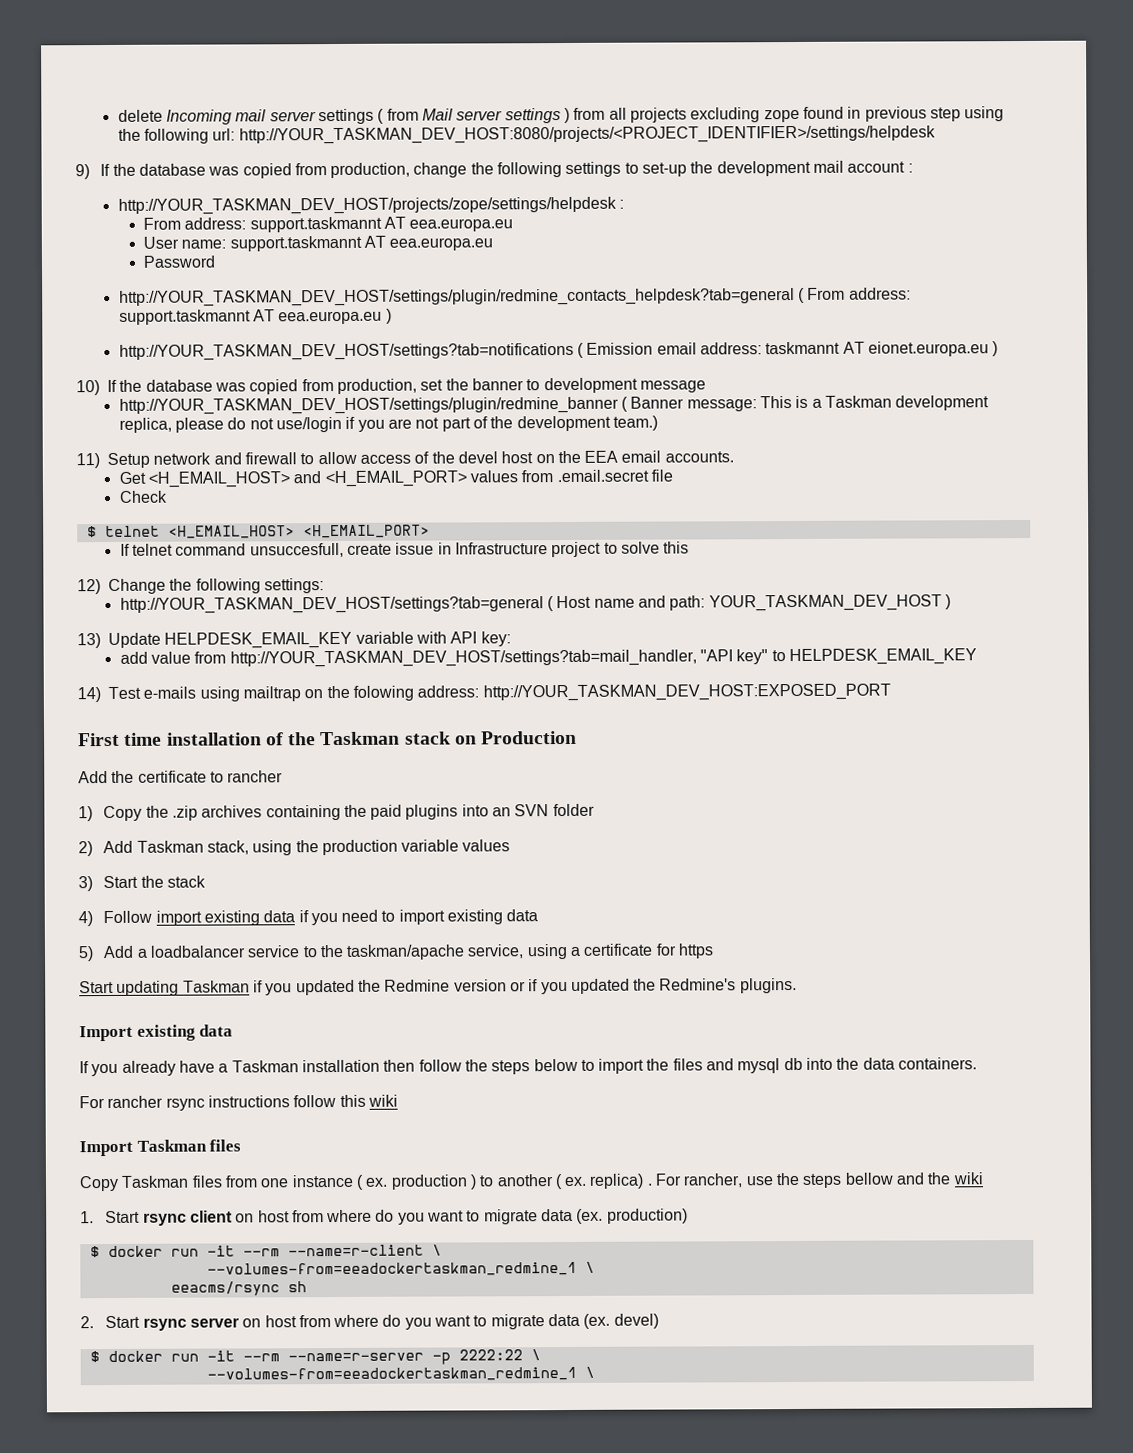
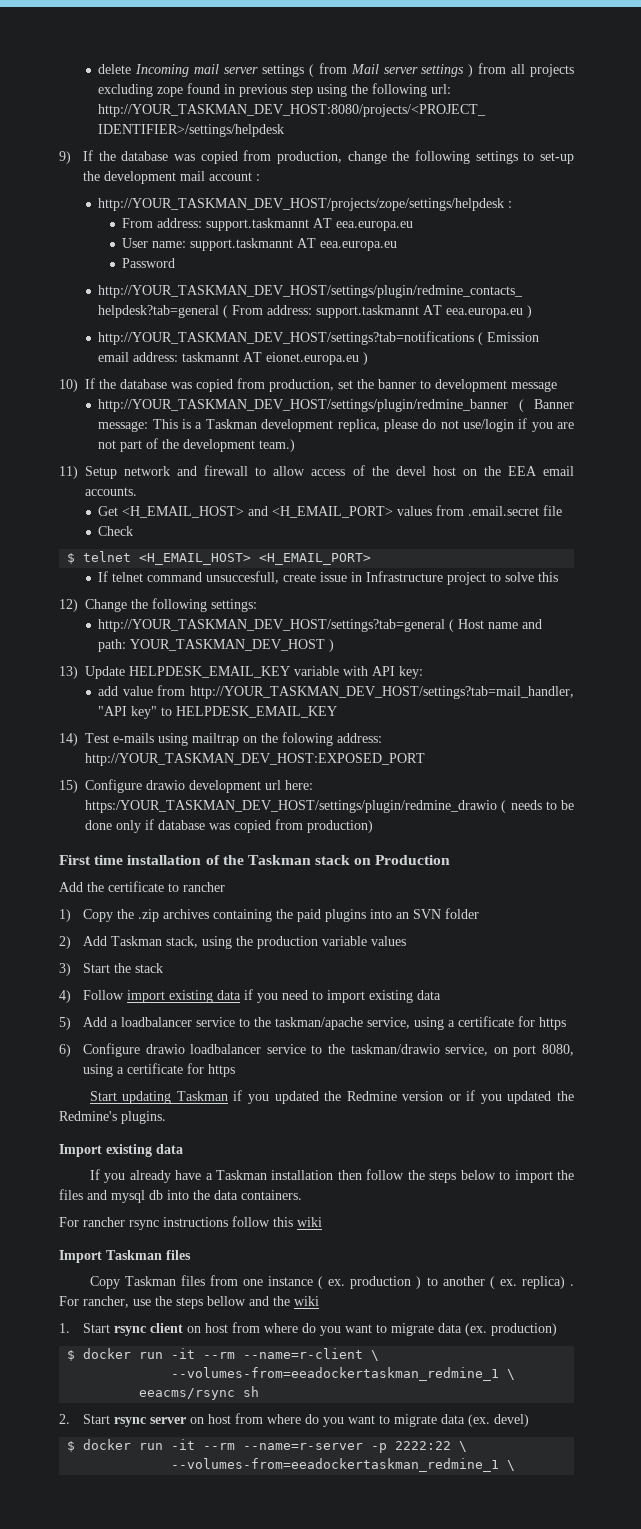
+ 15) Configure drawio development url here: https:/YOUR_TASKMAN_DEV_HOST/settings/plugin/redmine_drawio ( needs to be done only if database was copied from production)
+ 6) Configure drawio loadbalancer service to the taskman/drawio service, on port 8080, using a certificate for https

